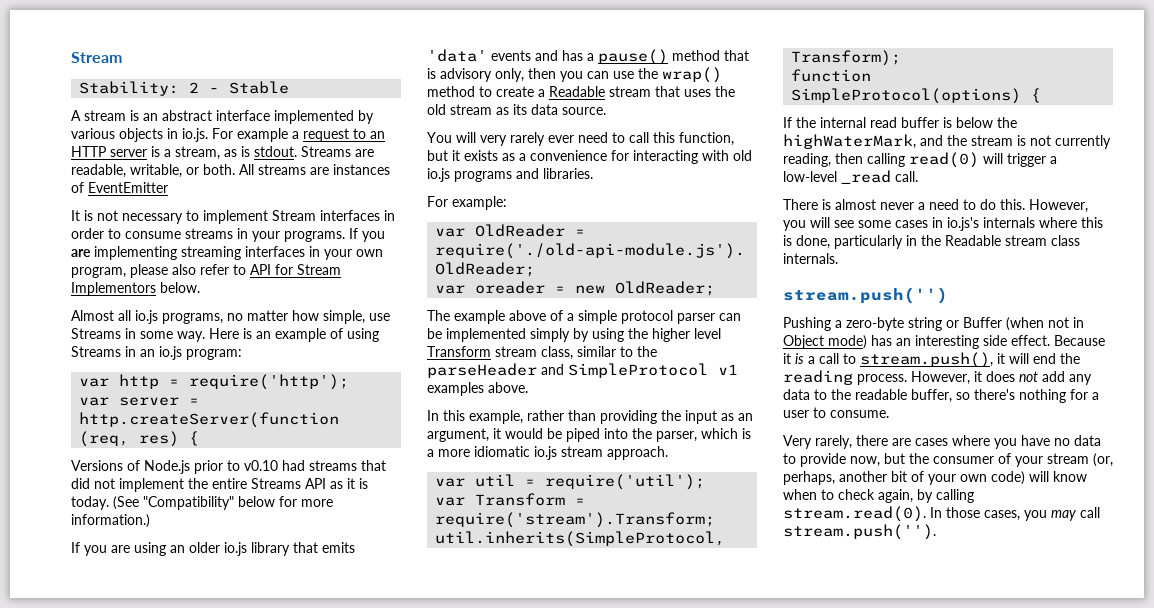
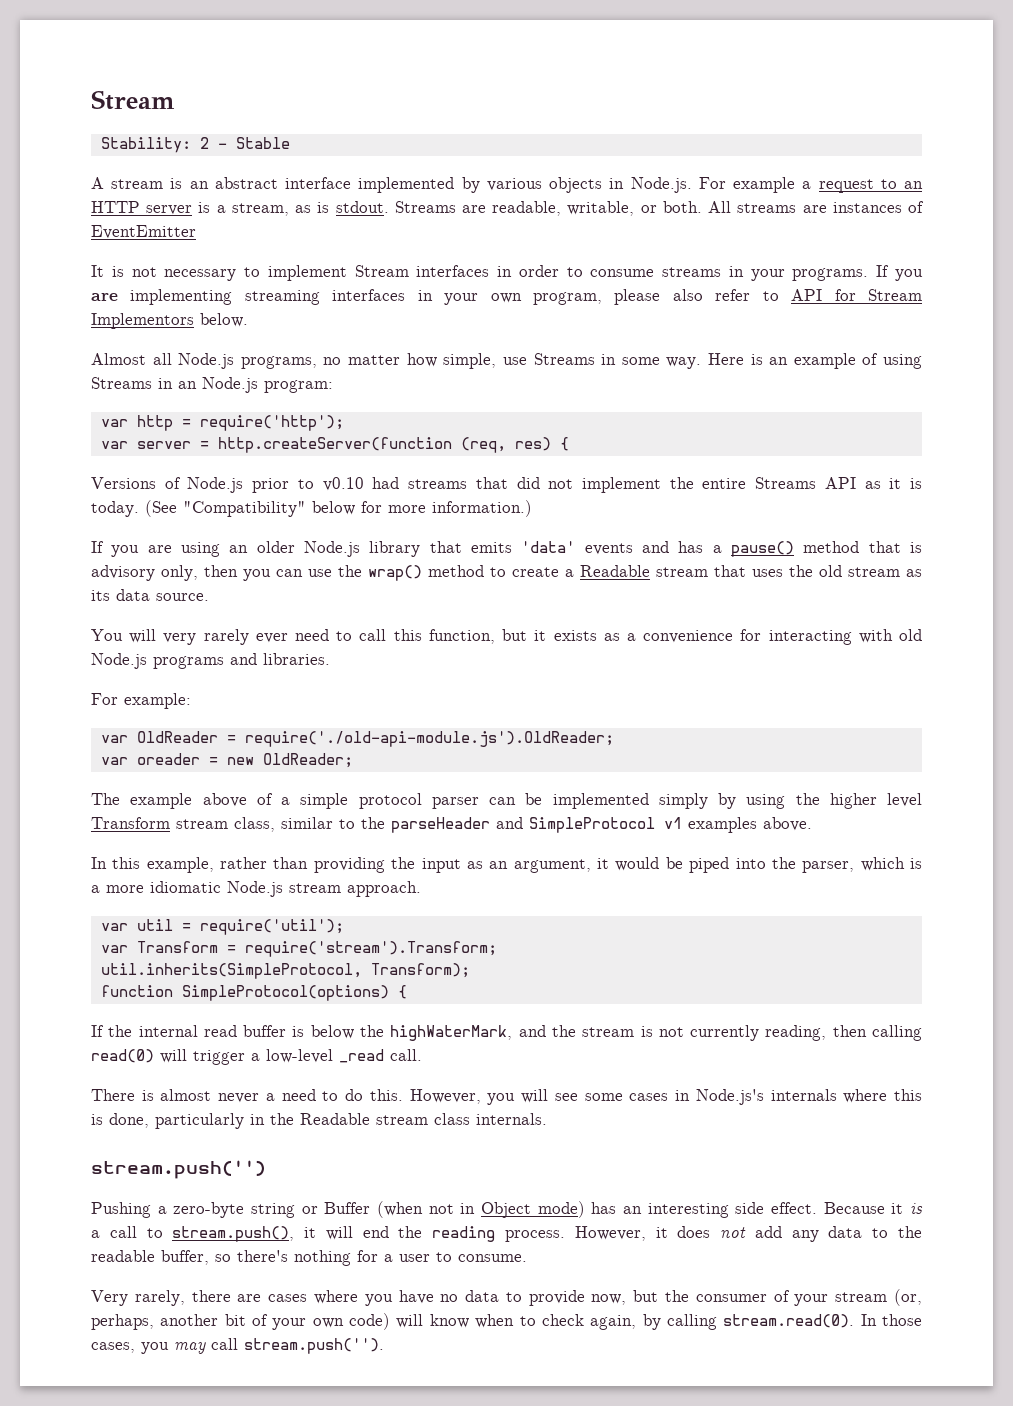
- A stream is an abstract interface implemented by various objects in io.js. For example a request to an HTTP server is a stream, as is stdout.
+ A stream is an abstract interface implemented by various objects in Node.js. For example a request to an HTTP server is a stream, as is stdout.
- Almost all io.js programs, no matter how simple, use Streams in some way.
+ Almost all Node.js programs, no matter how simple, use Streams in some way.
- Here is an example of using Streams in an io.js program:
+ Here is an example of using Streams in an Node.js program:
- If you are using an older io.js library that emits 'data' events and has a pause() method that is advisory only, then you can use the wrap() method to create a Readable stream that uses the old stream as its data source.
+ If you are using an older Node.js library that emits 'data' events and has a pause() method that is advisory only, then you can use the wrap() method to create a Readable stream that uses the old stream as its data source.
- You will very rarely ever need to call this function, but it exists as a convenience for interacting with old io.js programs and libraries.
+ You will very rarely ever need to call this function, but it exists as a convenience for interacting with old Node.js programs and libraries.
- In this example, rather than providing the input as an argument, it would be piped into the parser, which is a more idiomatic io.js stream approach.
+ In this example, rather than providing the input as an argument, it would be piped into the parser, which is a more idiomatic Node.js stream approach.
- However, you will see some cases in io.js's internals where this is done, particularly in the Readable stream class internals.
+ However, you will see some cases in Node.js's internals where this is done, particularly in the Readable stream class internals.

